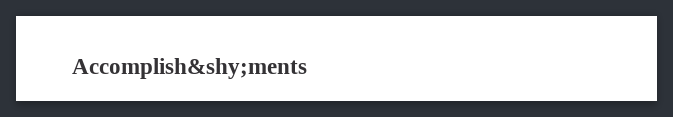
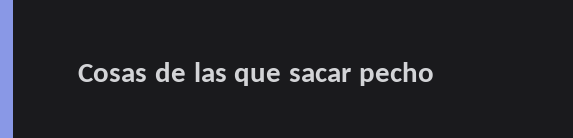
- Accomplish&shy;ments
+ Cosas de las que sacar pecho

